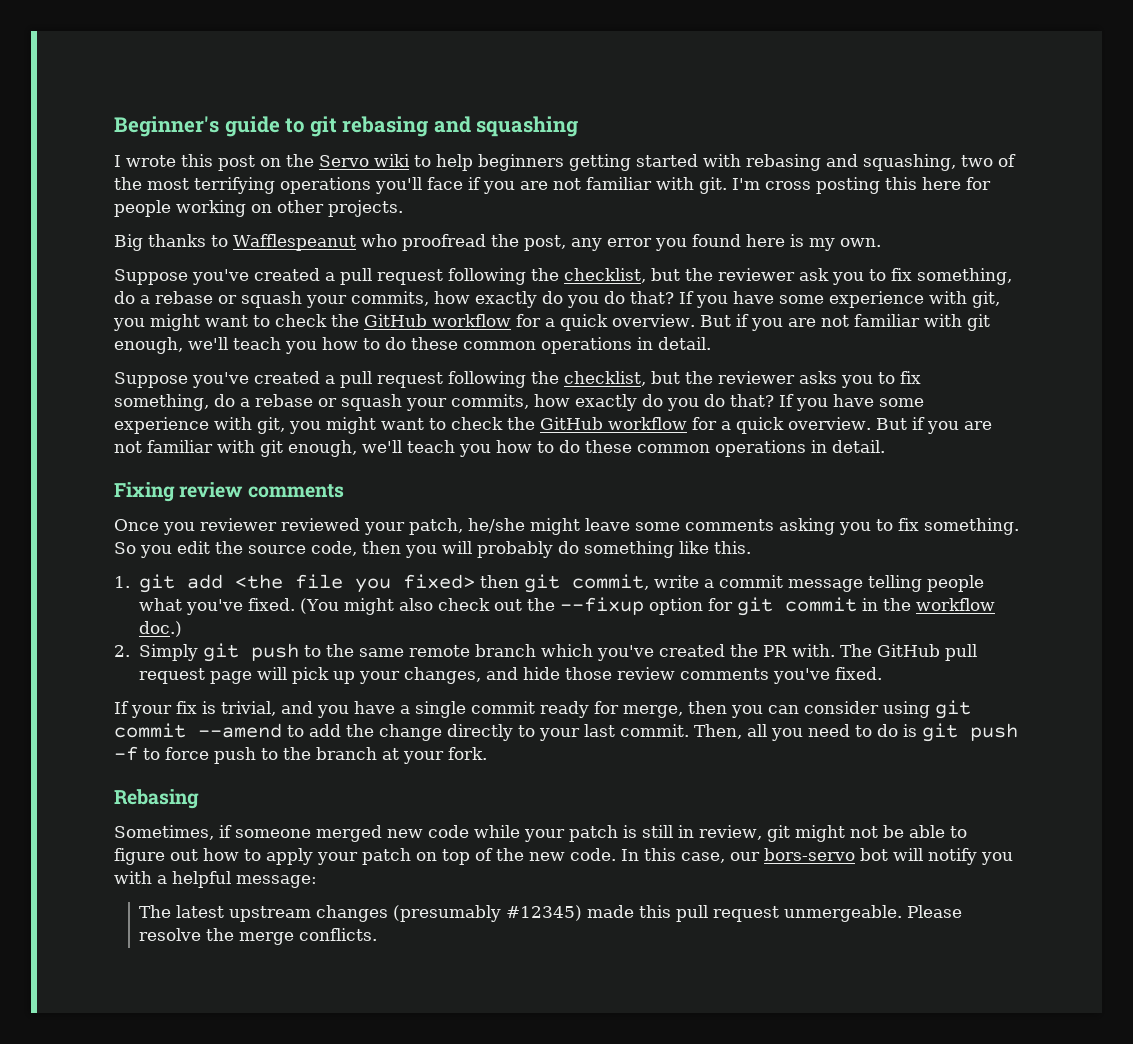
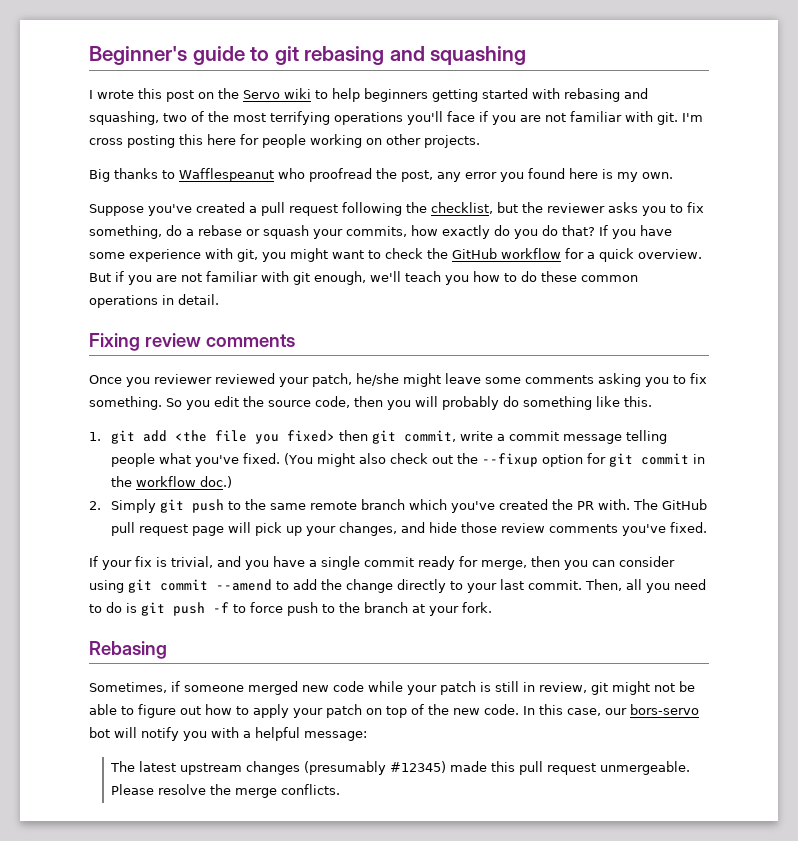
- Suppose you've created a pull request following the checklist, but the reviewer ask you to fix something, do a rebase or squash your commits, how exactly do you do that? If you have some experience with git, you might want to check the GitHub workflow for a quick overview. But if you are not familiar with git enough, we'll teach you how to do these common operations in detail.

